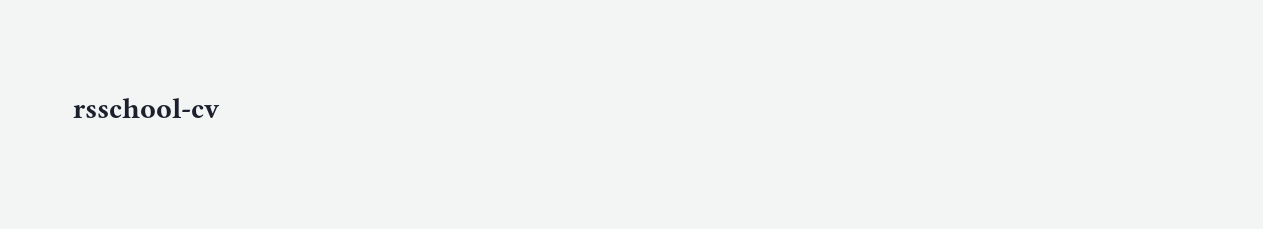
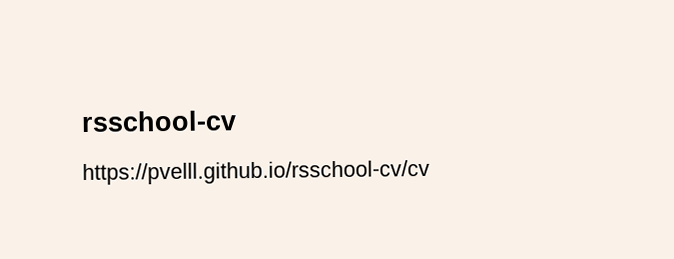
+ https://pvelll.github.io/rsschool-cv/cv

